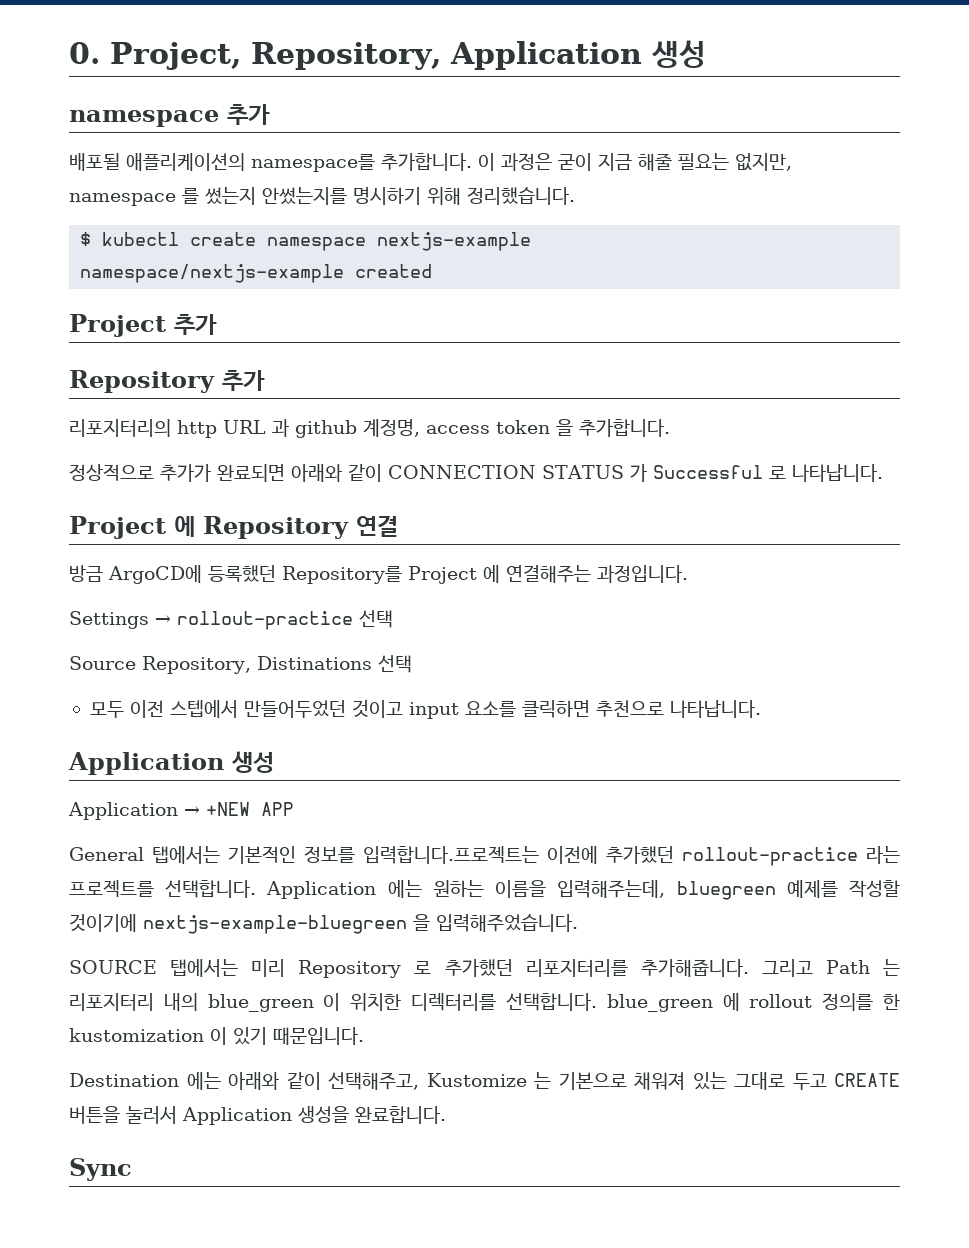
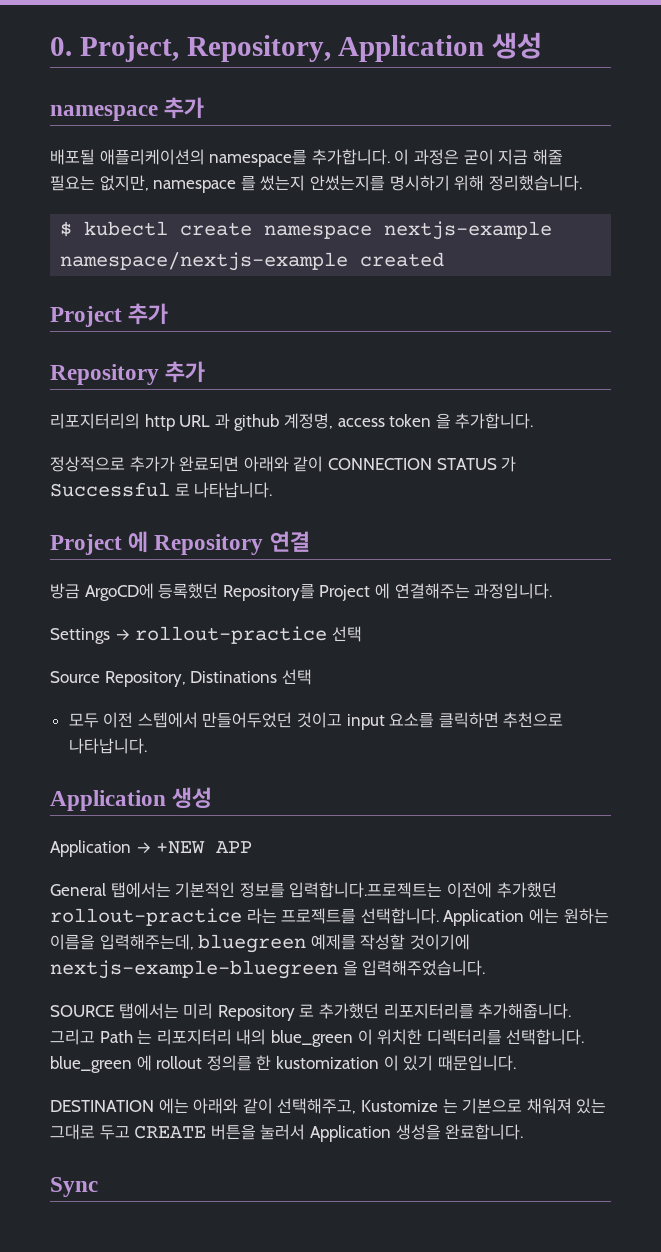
- Destination 에는 아래와 같이 선택해주고, Kustomize 는 기본으로 채워져 있는 그대로 두고 CREATE 버튼을 눌러서 Application 생성을 완료합니다.
+ DESTINATION 에는 아래와 같이 선택해주고, Kustomize 는 기본으로 채워져 있는 그대로 두고 CREATE 버튼을 눌러서 Application 생성을 완료합니다.

